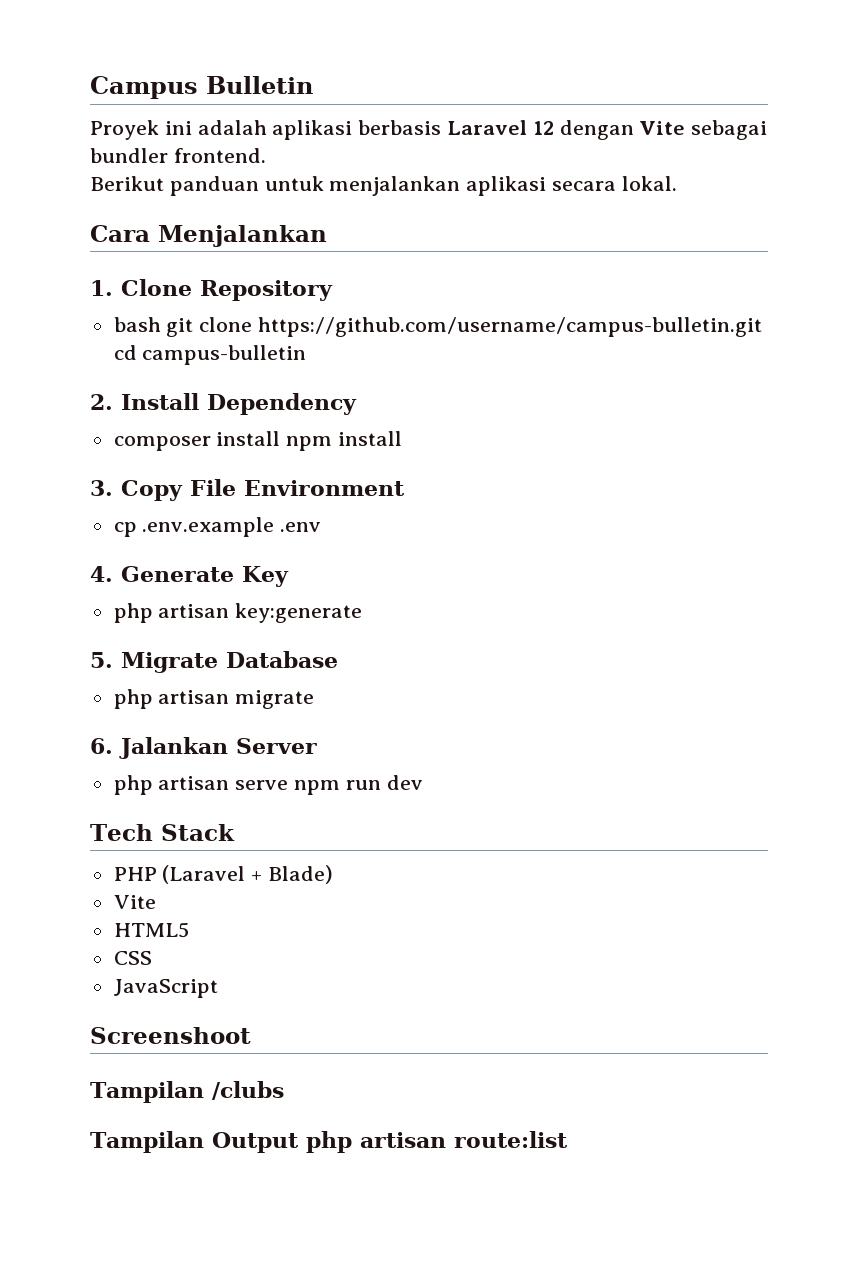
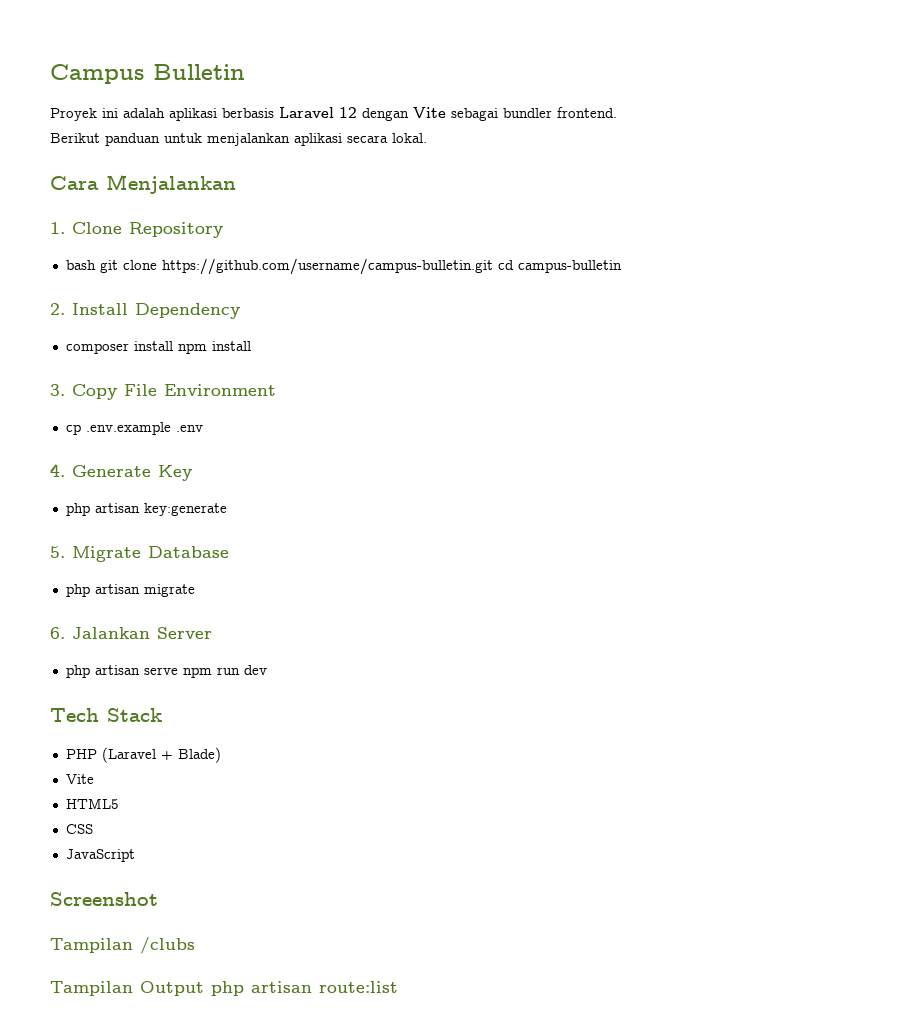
- Screenshoot
+ Screenshot

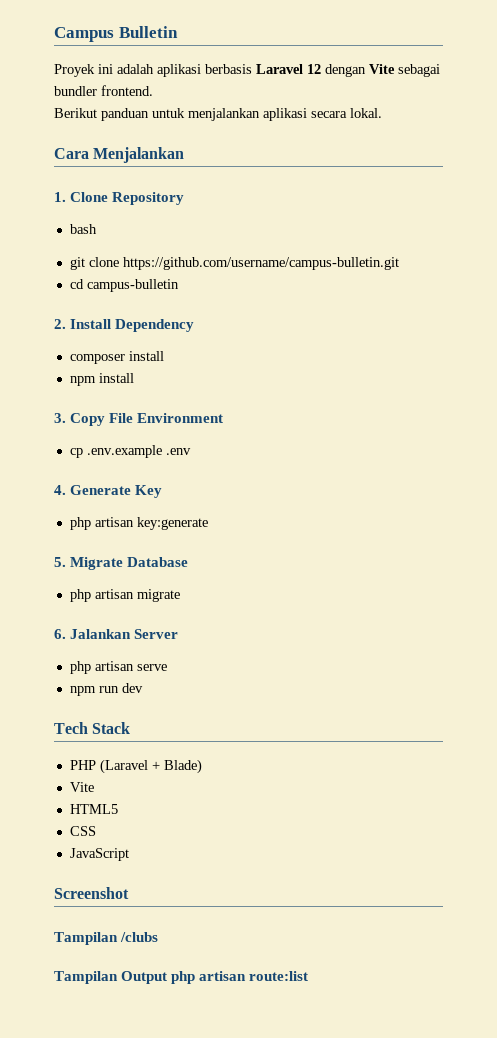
- bash git clone https://github.com/username/campus-bulletin.git cd campus-bulletin
+ bash
+ git clone https://github.com/username/campus-bulletin.git
+ cd campus-bulletin
- composer install npm install
+ composer install
+ npm install
- php artisan serve npm run dev
+ php artisan serve
+ npm run dev

